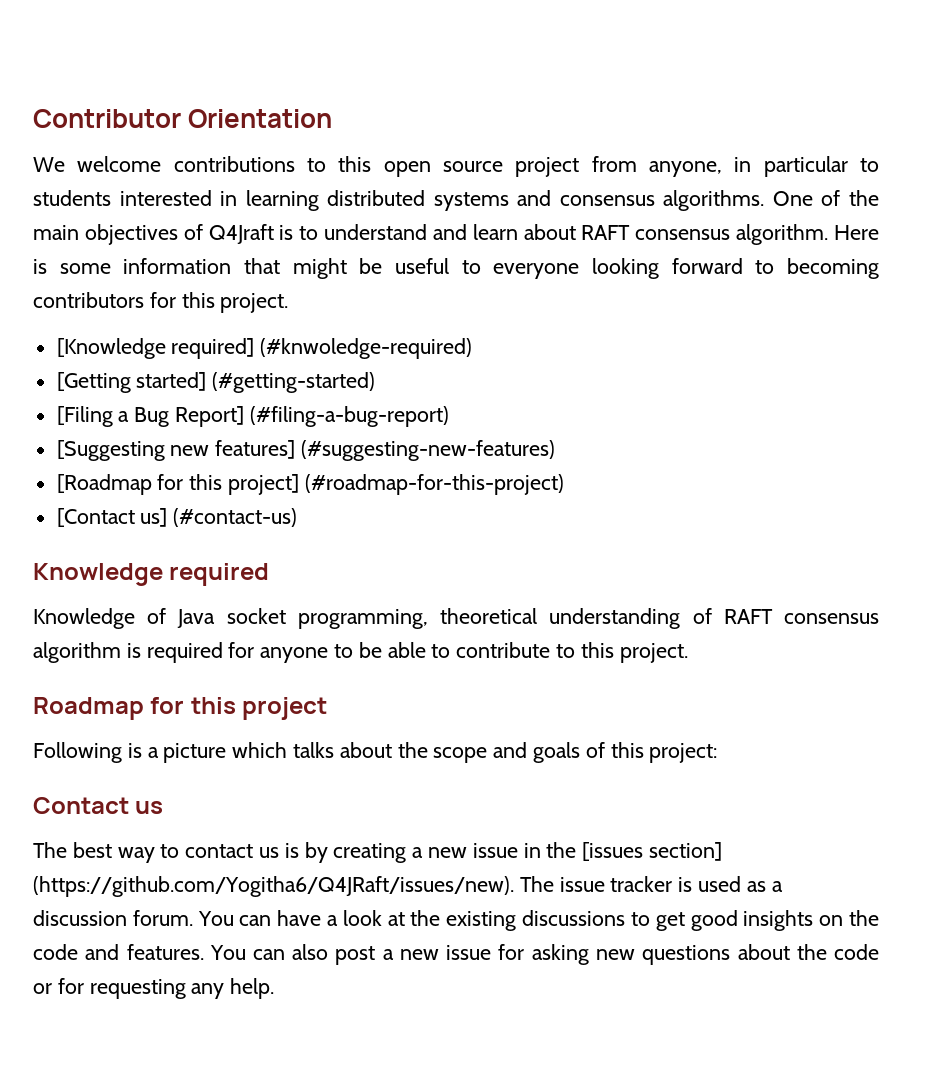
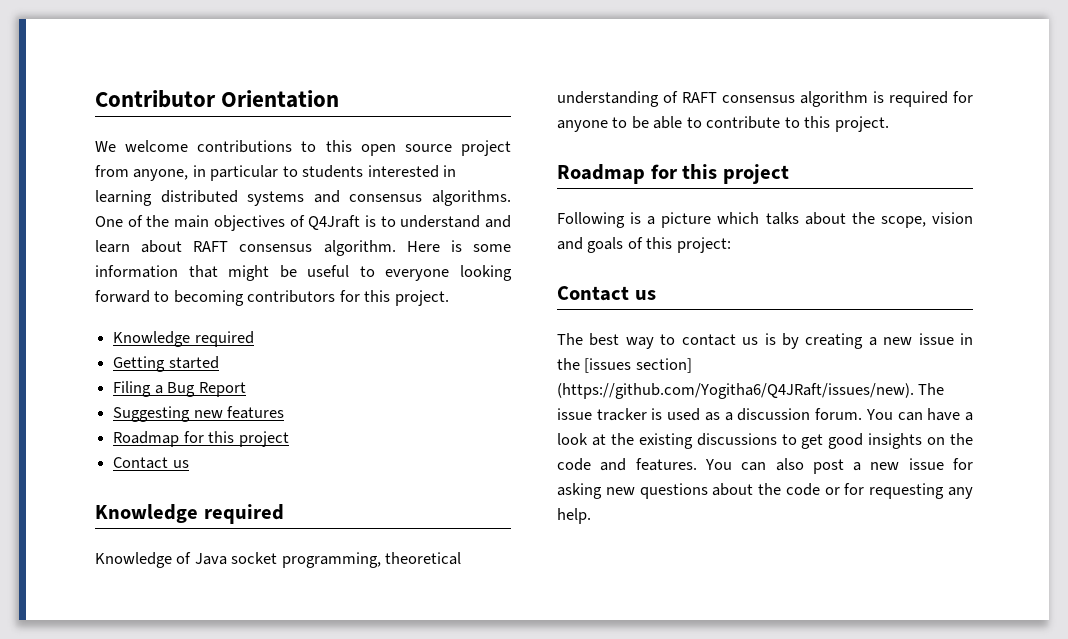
  Here is some information that might be useful to everyone looking forward to becoming contributors for this project.
- [Knowledge required] (#knwoledge-required)
- [Getting started] (#getting-started)
- [Filing a Bug Report] (#filing-a-bug-report)
- [Suggesting new features] (#suggesting-new-features)
- [Roadmap for this project] (#roadmap-for-this-project)
- [Contact us] (#contact-us)
+ Knowledge required
+ Getting started
+ Filing a Bug Report
+ Suggesting new features
+ Roadmap for this project
+ Contact us
- Following is a picture which talks about the scope and goals of this project:
+ Following is a picture which talks about the scope, vision and goals of this project:

